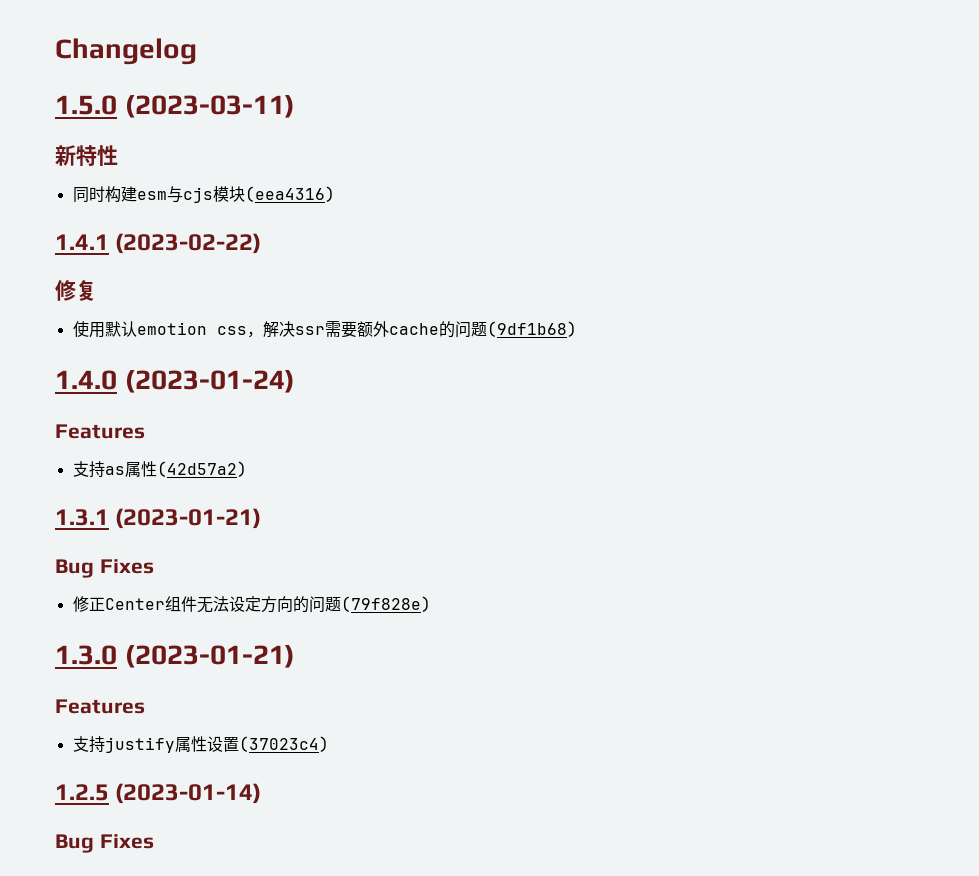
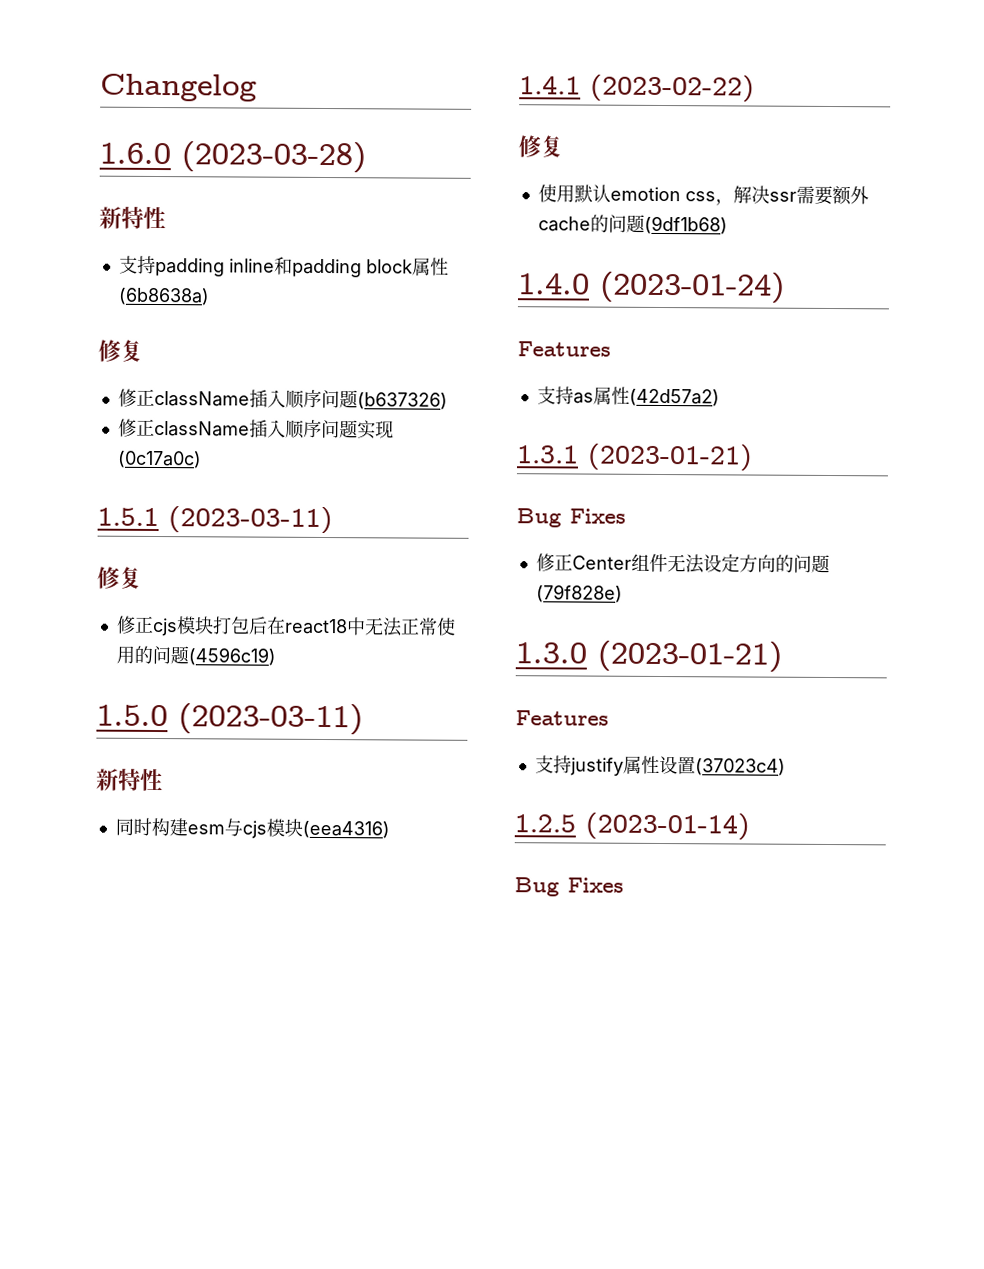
+ 1.6.0 (2023-03-28)
+ 新特性
+ 支持padding inline和padding block属性(6b8638a)
+ 修复
+ 修正className插入顺序问题(b637326)
+ 修正className插入顺序问题实现(0c17a0c)
+ 1.5.1 (2023-03-11)
+ 修复
+ 修正cjs模块打包后在react18中无法正常使用的问题(4596c19)

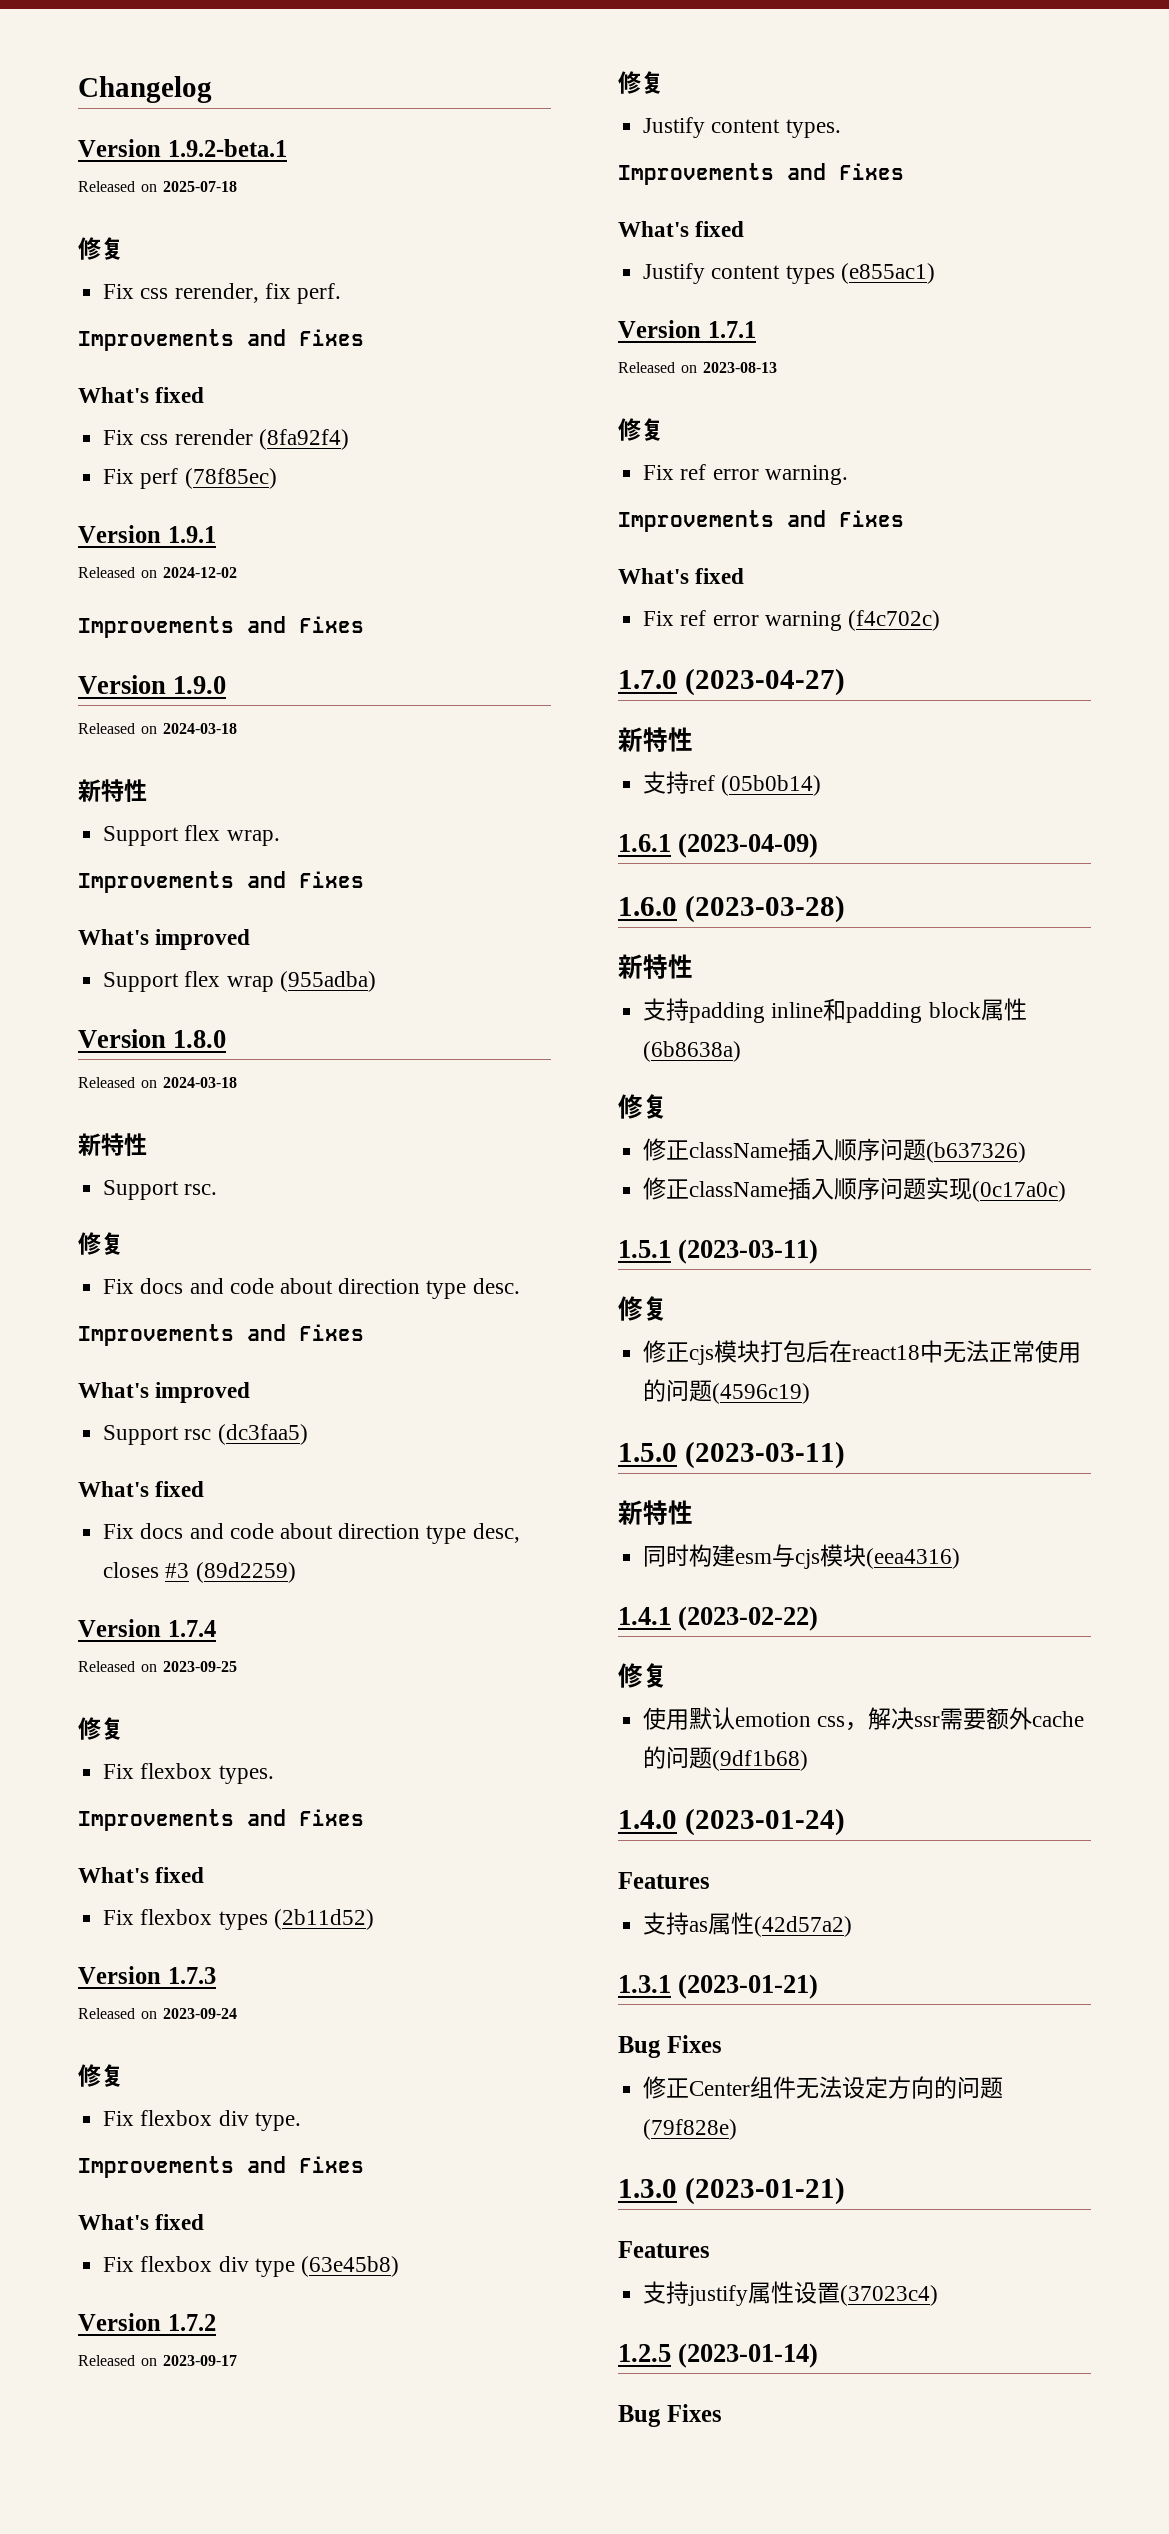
+ Version 1.9.2-beta.1
+ Released on 2025-07-18
+ 修复
+ Fix css rerender, fix perf.
+ Improvements and Fixes
+ What's fixed
+ Fix css rerender (8fa92f4)
+ Fix perf (78f85ec)
+ Version 1.9.1
+ Released on 2024-12-02
+ Improvements and Fixes
+ Version 1.9.0
+ Released on 2024-03-18
+ 新特性
+ Support flex wrap.
+ Improvements and Fixes
+ What's improved
+ Support flex wrap (955adba)
+ Version 1.8.0
+ Released on 2024-03-18
+ 新特性
+ Support rsc.
+ 修复
+ Fix docs and code about direction type desc.
+ Improvements and Fixes
+ What's improved
+ Support rsc (dc3faa5)
+ What's fixed
+ Fix docs and code about direction type desc, closes #3 (89d2259)
+ Version 1.7.4
+ Released on 2023-09-25
+ 修复
+ Fix flexbox types.
+ Improvements and Fixes
+ What's fixed
+ Fix flexbox types (2b11d52)
+ Version 1.7.3
+ Released on 2023-09-24
+ 修复
+ Fix flexbox div type.
+ Improvements and Fixes
+ What's fixed
+ Fix flexbox div type (63e45b8)
+ Version 1.7.2
+ Released on 2023-09-17
+ 修复
+ Justify content types.
+ Improvements and Fixes
+ What's fixed
+ Justify content types (e855ac1)
+ Version 1.7.1
+ Released on 2023-08-13
+ 修复
+ Fix ref error warning.
+ Improvements and Fixes
+ What's fixed
+ Fix ref error warning (f4c702c)
+ 1.7.0 (2023-04-27)
+ 新特性
+ 支持ref (05b0b14)
+ 1.6.1 (2023-04-09)

